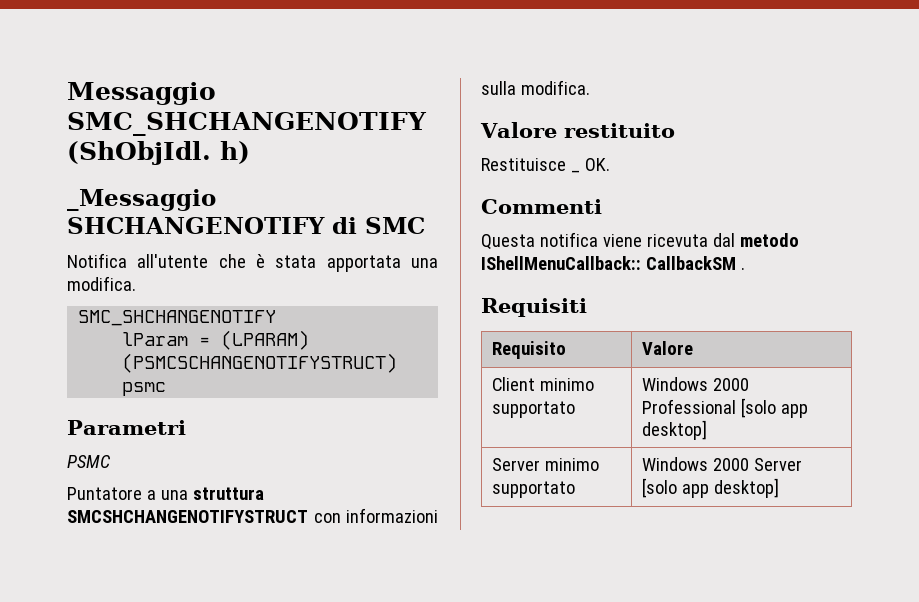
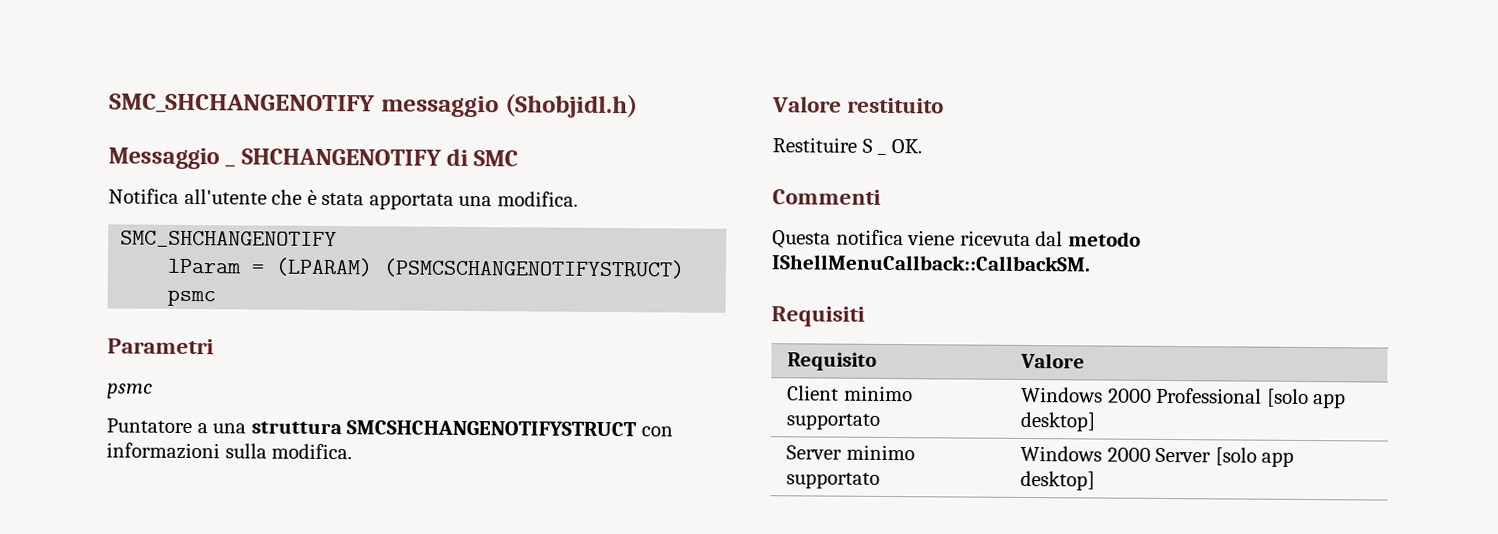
- Messaggio SMC_SHCHANGENOTIFY (ShObjIdl. h)
- _Messaggio SHCHANGENOTIFY di SMC
+ SMC_SHCHANGENOTIFY messaggio (Shobjidl.h)
+ Messaggio _ SHCHANGENOTIFY di SMC
  Parametri
- PSMC
+ psmc
- Restituisce _ OK.
+ Restituire S _ OK.
- Questa notifica viene ricevuta dal metodo IShellMenuCallback:: CallbackSM .
+ Questa notifica viene ricevuta dal metodo IShellMenuCallback::CallbackSM.

